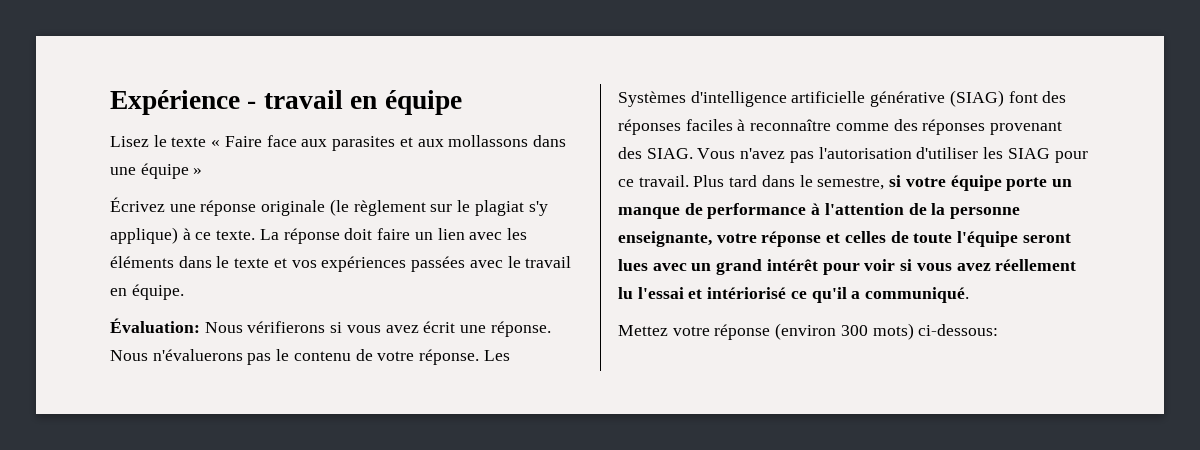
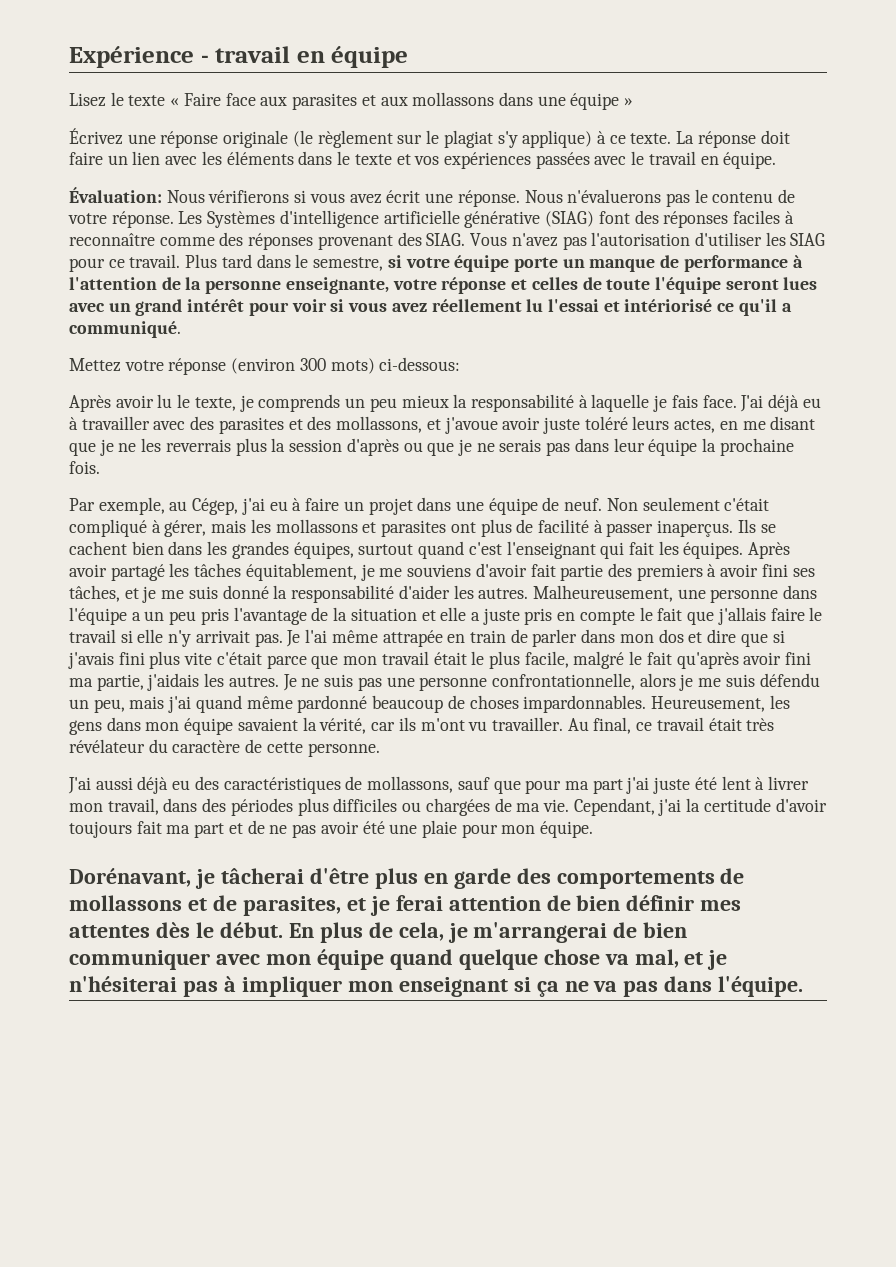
+ Après avoir lu le texte, je comprends un peu mieux la responsabilité à laquelle je fais face. J'ai déjà eu à travailler avec des parasites et des mollassons, et j'avoue avoir juste toléré leurs actes, en me disant que je ne les reverrais plus la session d'après ou que je ne serais pas dans leur équipe la prochaine fois.
+ Par exemple, au Cégep, j'ai eu à faire un projet dans une équipe de neuf. Non seulement c'était compliqué à gérer, mais les mollassons et parasites ont plus de facilité à passer inaperçus. Ils se cachent bien dans les grandes équipes, surtout quand c'est l'enseignant qui fait les équipes. Après avoir partagé les tâches équitablement, je me souviens d'avoir fait partie des premiers à avoir fini ses tâches, et je me suis donné la responsabilité d'aider les autres. Malheureusement, une personne dans l'équipe a un peu pris l'avantage de la situation et elle a juste pris en compte le fait que j'allais faire le travail si elle n'y arrivait pas. Je l'ai même attrapée en train de parler dans mon dos et dire que si j'avais fini plus vite c'était parce que mon travail était le plus facile, malgré le fait qu'après avoir fini ma partie, j'aidais les autres. Je ne suis pas une personne confrontationnelle, alors je me suis défendu un peu, mais j'ai quand même pardonné beaucoup de choses impardonnables. Heureusement, les gens dans mon équipe savaient la vérité, car ils m'ont vu travailler. Au final, ce travail était très révélateur du caractère de cette personne.
+ J'ai aussi déjà eu des caractéristiques de mollassons, sauf que pour ma part j'ai juste été lent à livrer mon travail, dans des périodes plus difficiles ou chargées de ma vie. Cependant, j'ai la certitude d'avoir toujours fait ma part et de ne pas avoir été une plaie pour mon équipe.
+ Dorénavant, je tâcherai d'être plus en garde des comportements de mollassons et de parasites, et je ferai attention de bien définir mes attentes dès le début. En plus de cela, je m'arrangerai de bien communiquer avec mon équipe quand quelque chose va mal, et je n'hésiterai pas à impliquer mon enseignant si ça ne va pas dans l'équipe.

